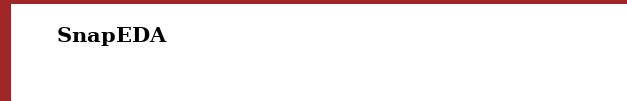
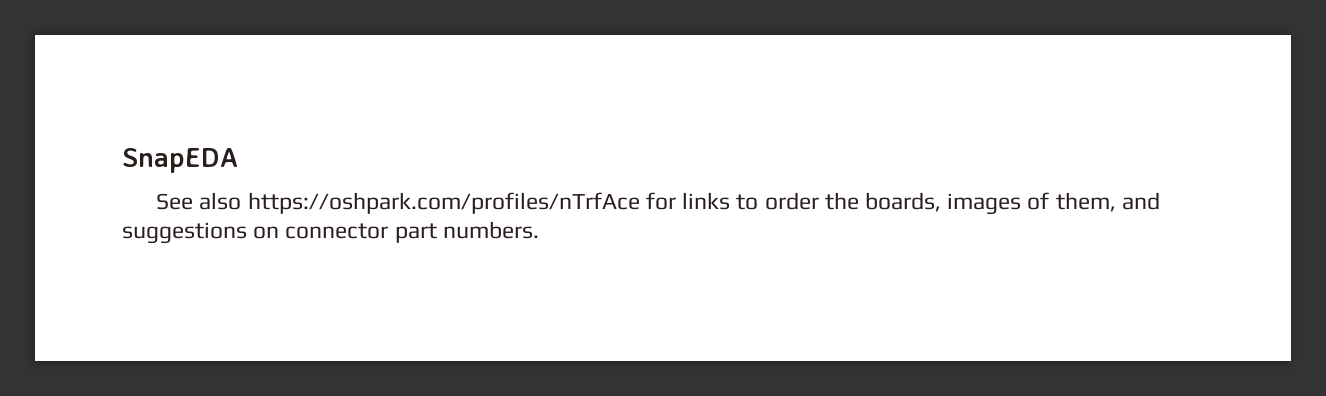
+ See also https://oshpark.com/profiles/nTrfAce for links to order the boards, images of them, and suggestions on connector part numbers.

